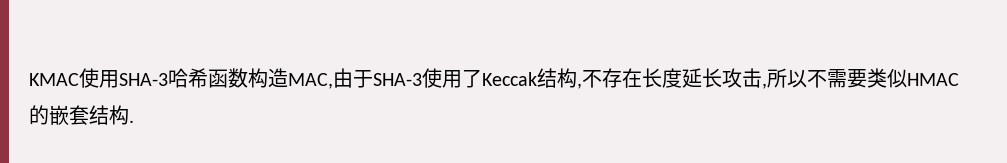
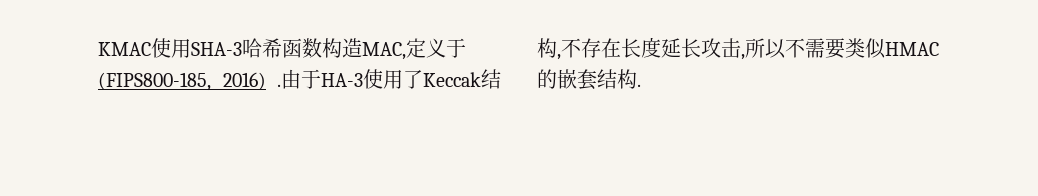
- KMAC使用SHA-3哈希函数构造MAC,由于SHA-3使用了Keccak结构,不存在长度延长攻击,所以不需要类似HMAC的嵌套结构.
+ KMAC使用SHA-3哈希函数构造MAC,定义于(FIPS800-185, 2016) .由于HA-3使用了Keccak结构,不存在长度延长攻击,所以不需要类似HMAC的嵌套结构.

